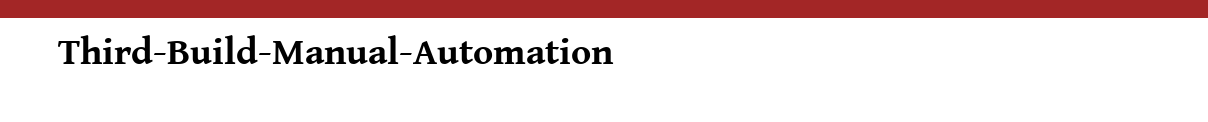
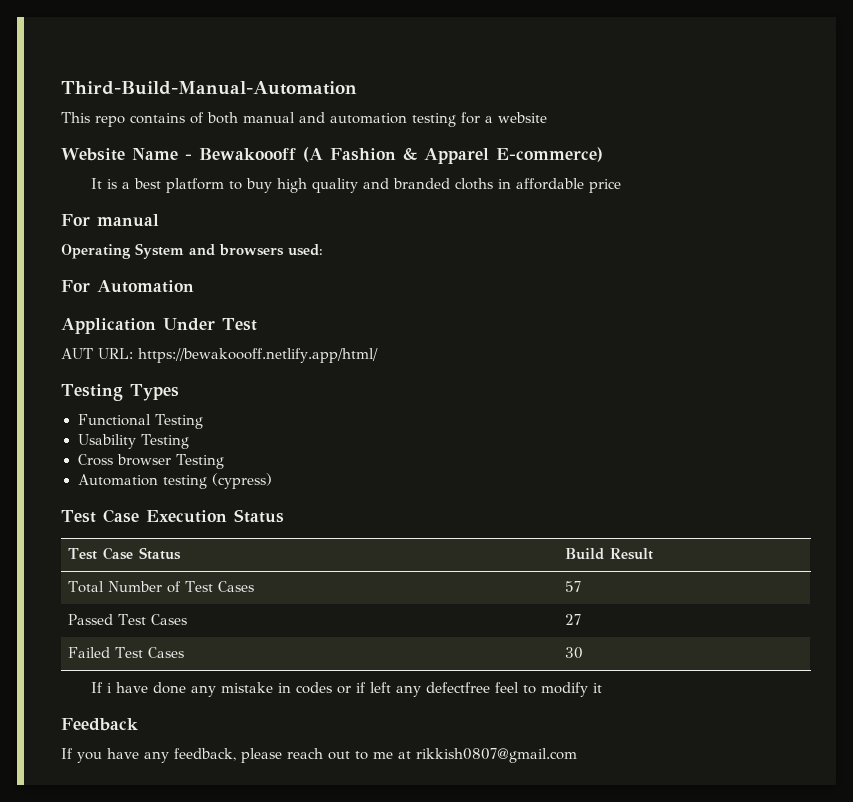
+ This repo contains of both manual and automation testing for a website
+ Website Name - Bewakoooff (A Fashion & Apparel E-commerce)
+ It is a best platform to buy high quality and branded cloths in affordable price
+ For manual
+ Operating System and browsers used:
+ For Automation
+ Application Under Test
+ AUT URL: https://bewakoooff.netlify.app/html/
+ Testing Types
+ Functional Testing
+ Usability Testing
+ Cross browser Testing
+ Automation testing (cypress)
+ Test Case Execution Status
+ Test Case Status | Build Result
+ Total Number of Test Cases | 57
+ Passed Test Cases | 27
+ Failed Test Cases | 30
+ If i have done any mistake in codes or if left any defectfree feel to modify it
+ Feedback
+ If you have any feedback, please reach out to me at rikkish0807@gmail.com

